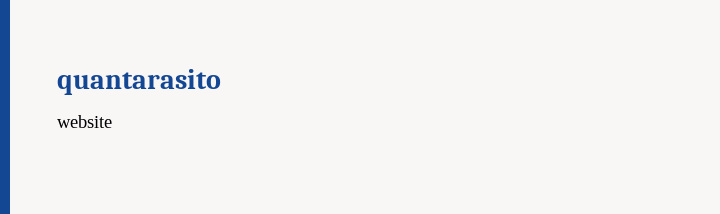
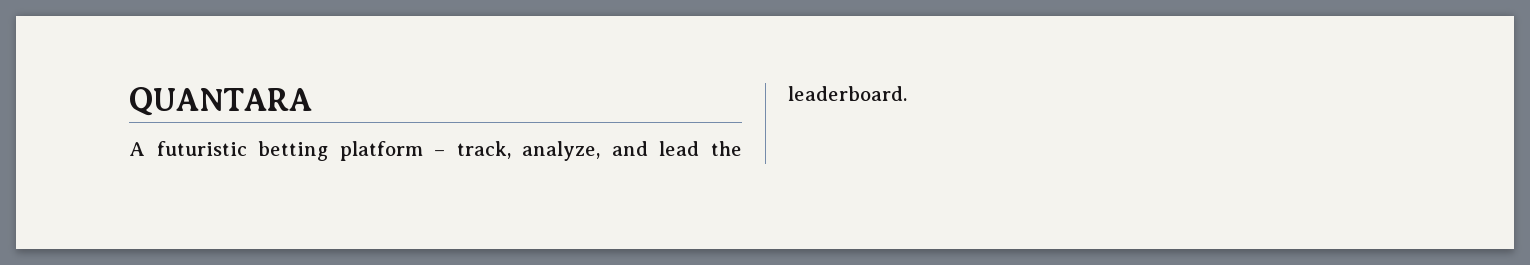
- quantarasito
- website
+ QUANTARA
+ A futuristic betting platform – track, analyze, and lead the leaderboard.

